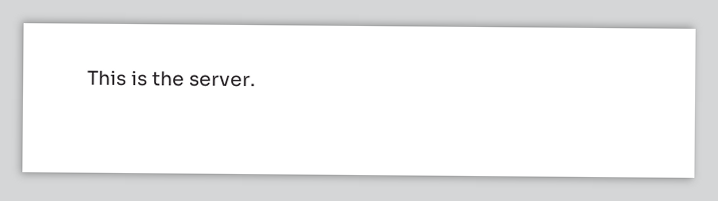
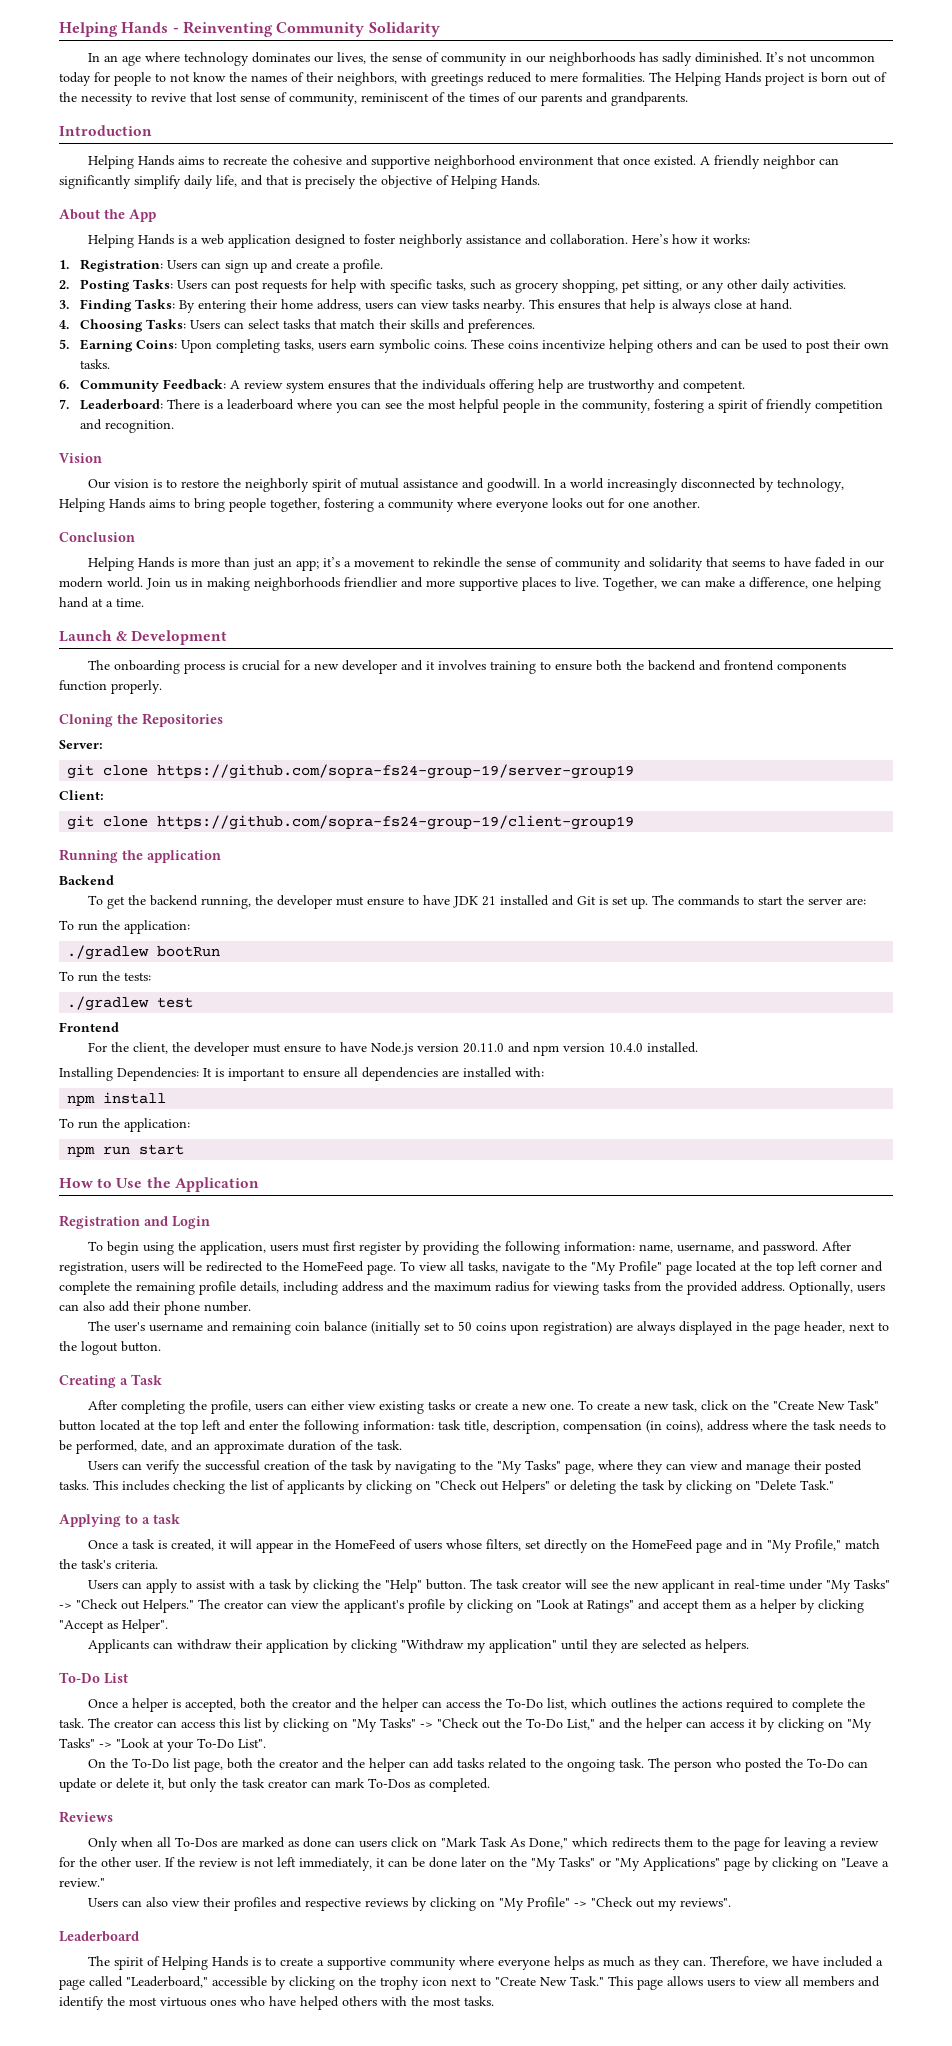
- This is the server.
+ Helping Hands - Reinventing Community Solidarity
+ In an age where technology dominates our lives, the sense of community in our neighborhoods has sadly diminished. It’s not uncommon today for people to not know the names of their neighbors, with greetings reduced to mere formalities. The Helping Hands project is born out of the necessity to revive that lost sense of community, reminiscent of the times of our parents and grandparents.
+ Introduction
+ Helping Hands aims to recreate the cohesive and supportive neighborhood environment that once existed. A friendly neighbor can significantly simplify daily life, and that is precisely the objective of Helping Hands.
+ About the App
+ Helping Hands is a web application designed to foster neighborly assistance and collaboration. Here’s how it works:
+ 1. Registration: Users can sign up and create a profile.
+ 2. Posting Tasks: Users can post requests for help with specific tasks, such as grocery shopping, pet sitting, or any other daily activities.
+ 3. Finding Tasks: By entering their home address, users can view tasks nearby. This ensures that help is always close at hand.
+ 4. Choosing Tasks: Users can select tasks that match their skills and preferences.
+ 5. Earning Coins: Upon completing tasks, users earn symbolic coins. These coins incentivize helping others and can be used to post their own tasks.
+ 6. Community Feedback: A review system ensures that the individuals offering help are trustworthy and competent.
+ 7. Leaderboard: There is a leaderboard where you can see the most helpful people in the community, fostering a spirit of friendly competition and recognition.
+ Vision
+ Our vision is to restore the neighborly spirit of mutual assistance and goodwill. In a world increasingly disconnected by technology, Helping Hands aims to bring people together, fostering a community where everyone looks out for one another.
+ Conclusion
+ Helping Hands is more than just an app; it’s a movement to rekindle the sense of community and solidarity that seems to have faded in our modern world. Join us in making neighborhoods friendlier and more supportive places to live. Together, we can make a difference, one helping hand at a time.
+ Launch & Development
+ The onboarding process is crucial for a new developer and it involves training to ensure both the backend and frontend components function properly.
+ Cloning the Repositories
+ Server:
+ git clone https://github.com/sopra-fs24-group-19/server-group19
+ Client:
+ git clone https://github.com/sopra-fs24-group-19/client-group19
+ Running the application
+ Backend
+ To get the backend running, the developer must ensure to have JDK 21 installed and Git is set up. The commands to start the server are:
+ To run the application:
+ ./gradlew bootRun
+ To run the tests:
+ ./gradlew test
+ Frontend
+ For the client, the developer must ensure to have Node.js version 20.11.0 and npm version 10.4.0 installed.
+ Installing Dependencies: It is important to ensure all dependencies are installed with:
+ npm install
+ To run the application:
+ npm run start
+ How to Use the Application
+ Registration and Login
+ To begin using the application, users must first register by providing the following information: name, username, and password. After registration, users will be redirected to the HomeFeed page. To view all tasks, navigate to the "My Profile" page located at the top left corner and complete the remaining profile details, including address and the maximum radius for viewing tasks from the provided address. Optionally, users can also add their phone number.
+ The user's username and remaining coin balance (initially set to 50 coins upon registration) are always displayed in the page header, next to the logout button.
+ Creating a Task
+ After completing the profile, users can either view existing tasks or create a new one. To create a new task, click on the "Create New Task" button located at the top left and enter the following information: task title, description, compensation (in coins), address where the task needs to be performed, date, and an approximate duration of the task.
+ Users can verify the successful creation of the task by navigating to the "My Tasks" page, where they can view and manage their posted tasks. This includes checking the list of applicants by clicking on "Check out Helpers" or deleting the task by clicking on "Delete Task."
+ Applying to a task
+ Once a task is created, it will appear in the HomeFeed of users whose filters, set directly on the HomeFeed page and in "My Profile," match the task's criteria.
+ Users can apply to assist with a task by clicking the "Help" button. The task creator will see the new applicant in real-time under "My Tasks" -> "Check out Helpers." The creator can view the applicant's profile by clicking on "Look at Ratings" and accept them as a helper by clicking "Accept as Helper".
+ Applicants can withdraw their application by clicking "Withdraw my application" until they are selected as helpers.
+ To-Do List
+ Once a helper is accepted, both the creator and the helper can access the To-Do list, which outlines the actions required to complete the task. The creator can access this list by clicking on "My Tasks" -> "Check out the To-Do List," and the helper can access it by clicking on "My Tasks" -> "Look at your To-Do List".
+ On the To-Do list page, both the creator and the helper can add tasks related to the ongoing task. The person who posted the To-Do can update or delete it, but only the task creator can mark To-Dos as completed.
+ Reviews
+ Only when all To-Dos are marked as done can users click on "Mark Task As Done," which redirects them to the page for leaving a review for the other user. If the review is not left immediately, it can be done later on the "My Tasks" or "My Applications" page by clicking on "Leave a review."
+ Users can also view their profiles and respective reviews by clicking on "My Profile" -> "Check out my reviews".
+ Leaderboard
+ The spirit of Helping Hands is to create a supportive community where everyone helps as much as they can. Therefore, we have included a page called "Leaderboard," accessible by clicking on the trophy icon next to "Create New Task." This page allows users to view all members and identify the most virtuous ones who have helped others with the most tasks.

